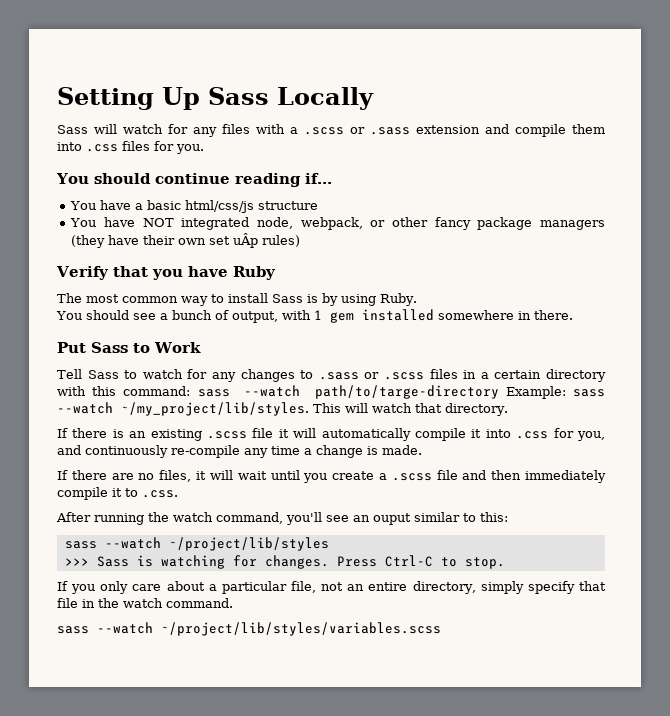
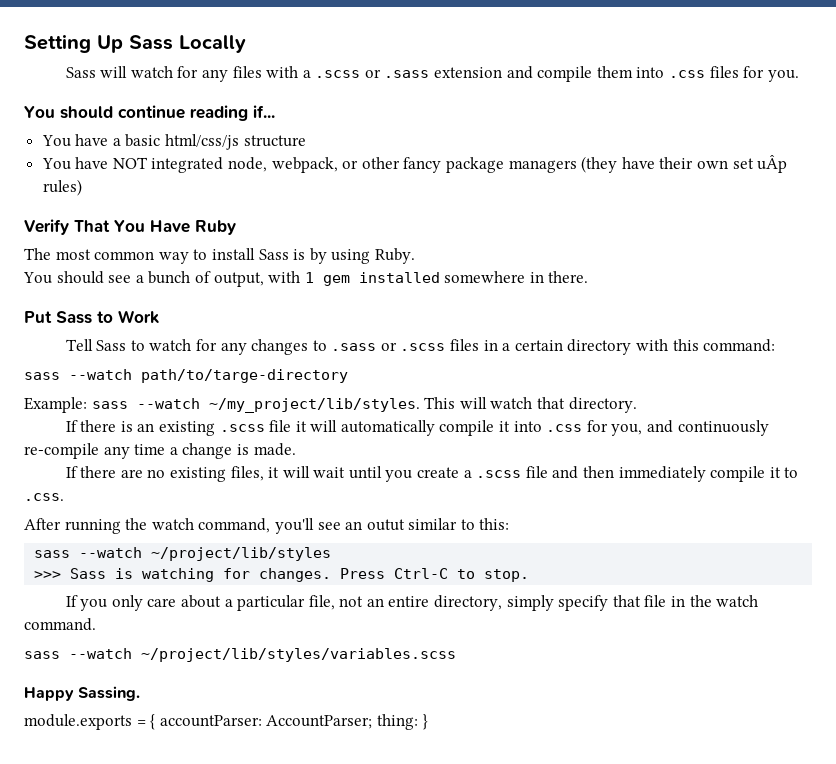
- Verify that you have Ruby
+ Verify That You Have Ruby
- Tell Sass to watch for any changes to .sass or .scss files in a certain directory with this command: sass --watch path/to/targe-directory Example: sass --watch ~/my_project/lib/styles.
+ Tell Sass to watch for any changes to .sass or .scss files in a certain directory with this command:
+ sass --watch path/to/targe-directory
+ Example: sass --watch ~/my_project/lib/styles.
- If there are no files, it will wait until you create a .scss file and then immediately compile it to .css.
+ If there are no existing files, it will wait until you create a .scss file and then immediately compile it to .css.
- After running the watch command, you'll see an ouput similar to this:
+ After running the watch command, you'll see an outut similar to this:
+ Happy Sassing.
+ module.exports = { accountParser: AccountParser; thing: }

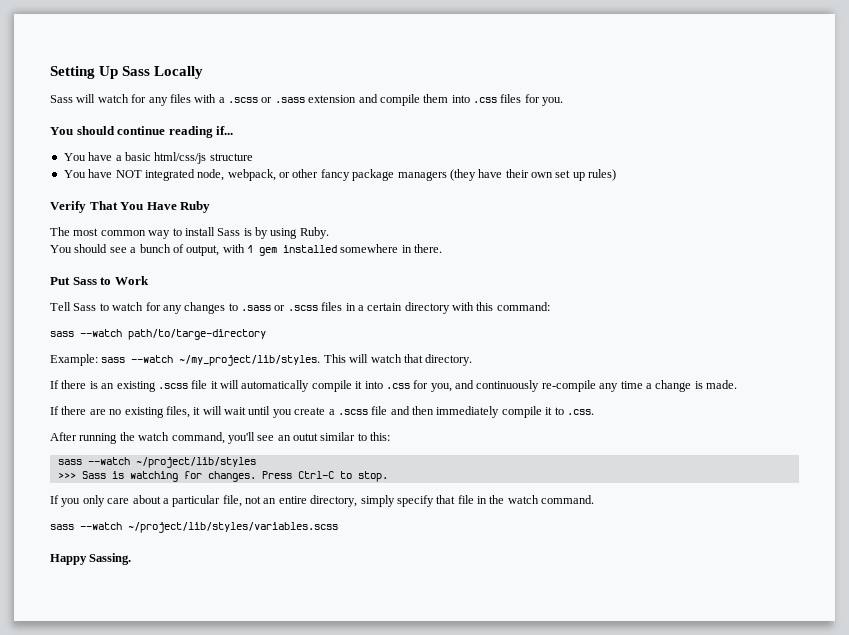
- You have NOT integrated node, webpack, or other fancy package managers (they have their own set uÂp rules)
+ You have NOT integrated node, webpack, or other fancy package managers (they have their own set up rules)
- module.exports = { accountParser: AccountParser; thing: }

